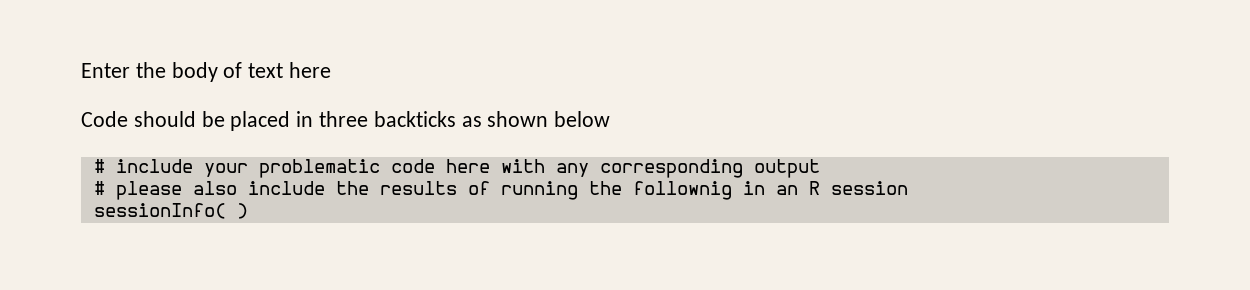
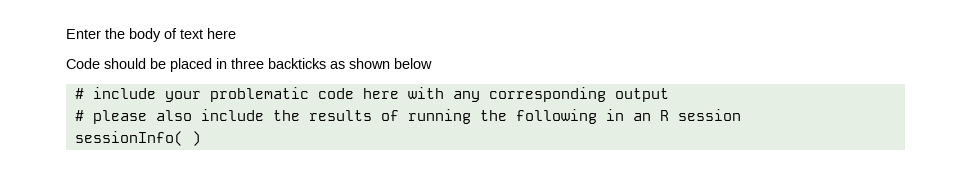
- # please also include the results of running the follownig in an R session
+ # please also include the results of running the following in an R session

